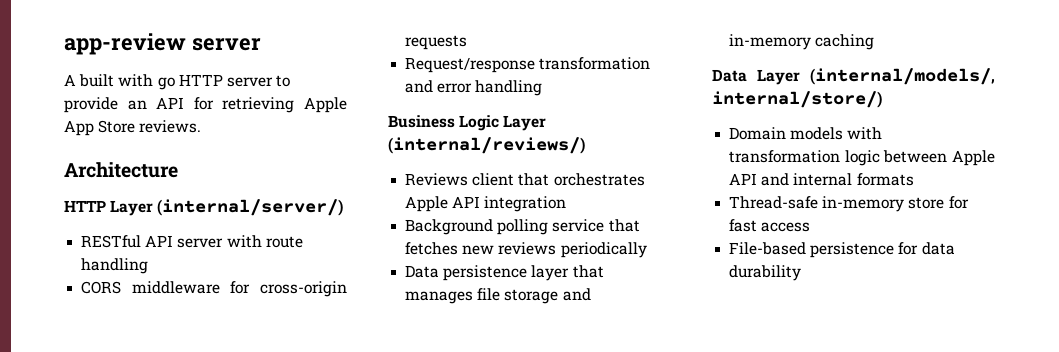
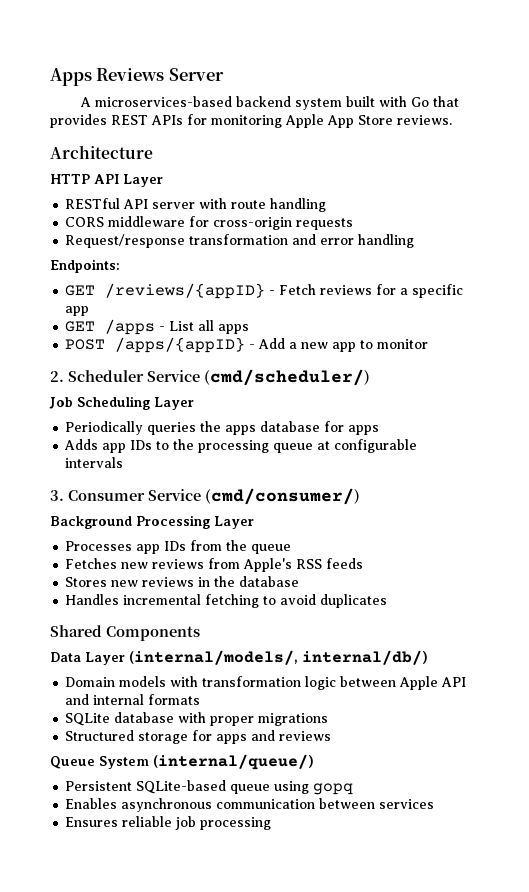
- app-review server
- A built with go HTTP server to provide an API for retrieving Apple App Store reviews.
+ Apps Reviews Server
+ A microservices-based backend system built with Go that provides REST APIs for monitoring Apple App Store reviews.
- HTTP Layer (internal/server/)
+ HTTP API Layer
- Business Logic Layer (internal/reviews/)
- Reviews client that orchestrates Apple API integration
- Background polling service that fetches new reviews periodically
- Data persistence layer that manages file storage and in-memory caching
+ Endpoints:
+ GET /reviews/{appID} - Fetch reviews for a specific app
+ GET /apps - List all apps
+ POST /apps/{appID} - Add a new app to monitor
+ 2. Scheduler Service (cmd/scheduler/)
+ Job Scheduling Layer
+ Periodically queries the apps database for apps
+ Adds app IDs to the processing queue at configurable intervals
+ 3. Consumer Service (cmd/consumer/)
+ Background Processing Layer
+ Processes app IDs from the queue
+ Fetches new reviews from Apple's RSS feeds
+ Stores new reviews in the database
+ Handles incremental fetching to avoid duplicates
+ Shared Components
- Data Layer (internal/models/, internal/store/)
+ Data Layer (internal/models/, internal/db/)
- Thread-safe in-memory store for fast access
- File-based persistence for data durability
+ SQLite database with proper migrations
+ Structured storage for apps and reviews
+ Queue System (internal/queue/)
+ Persistent SQLite-based queue using gopq
+ Enables asynchronous communication between services
+ Ensures reliable job processing

